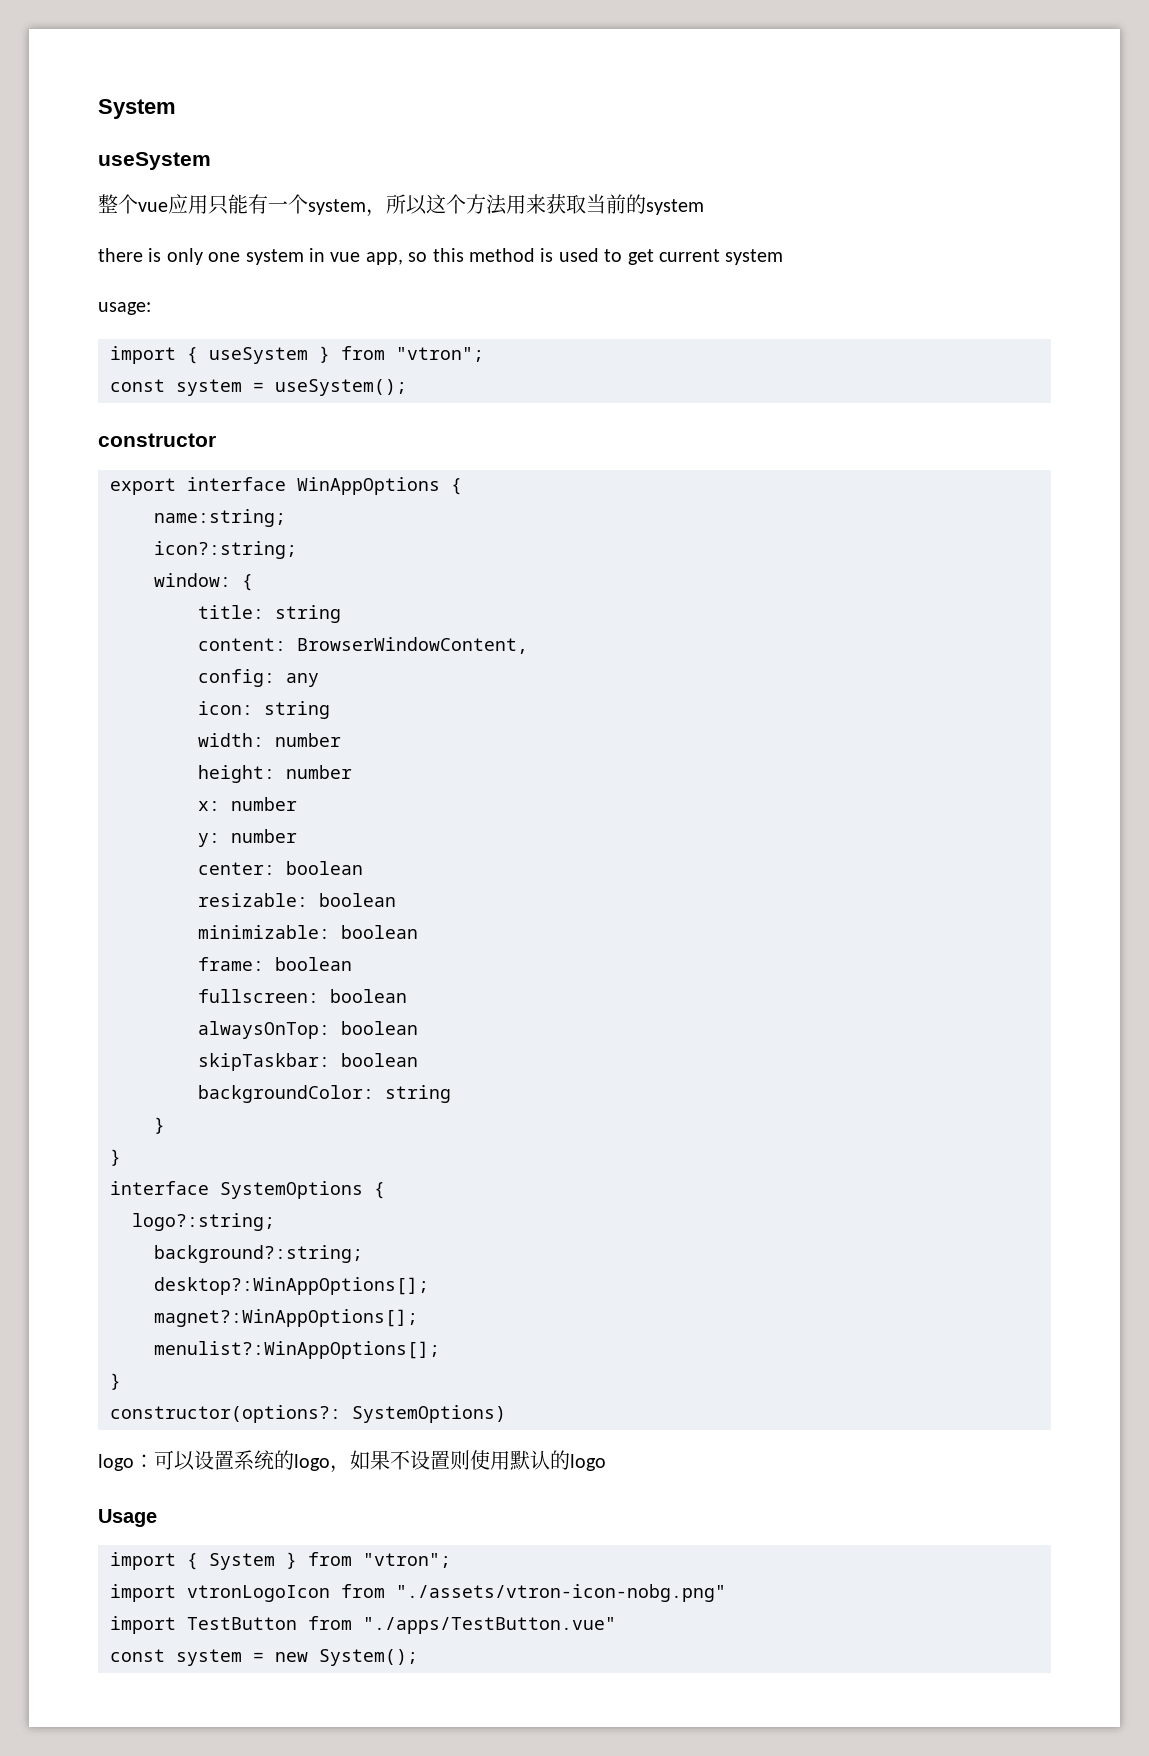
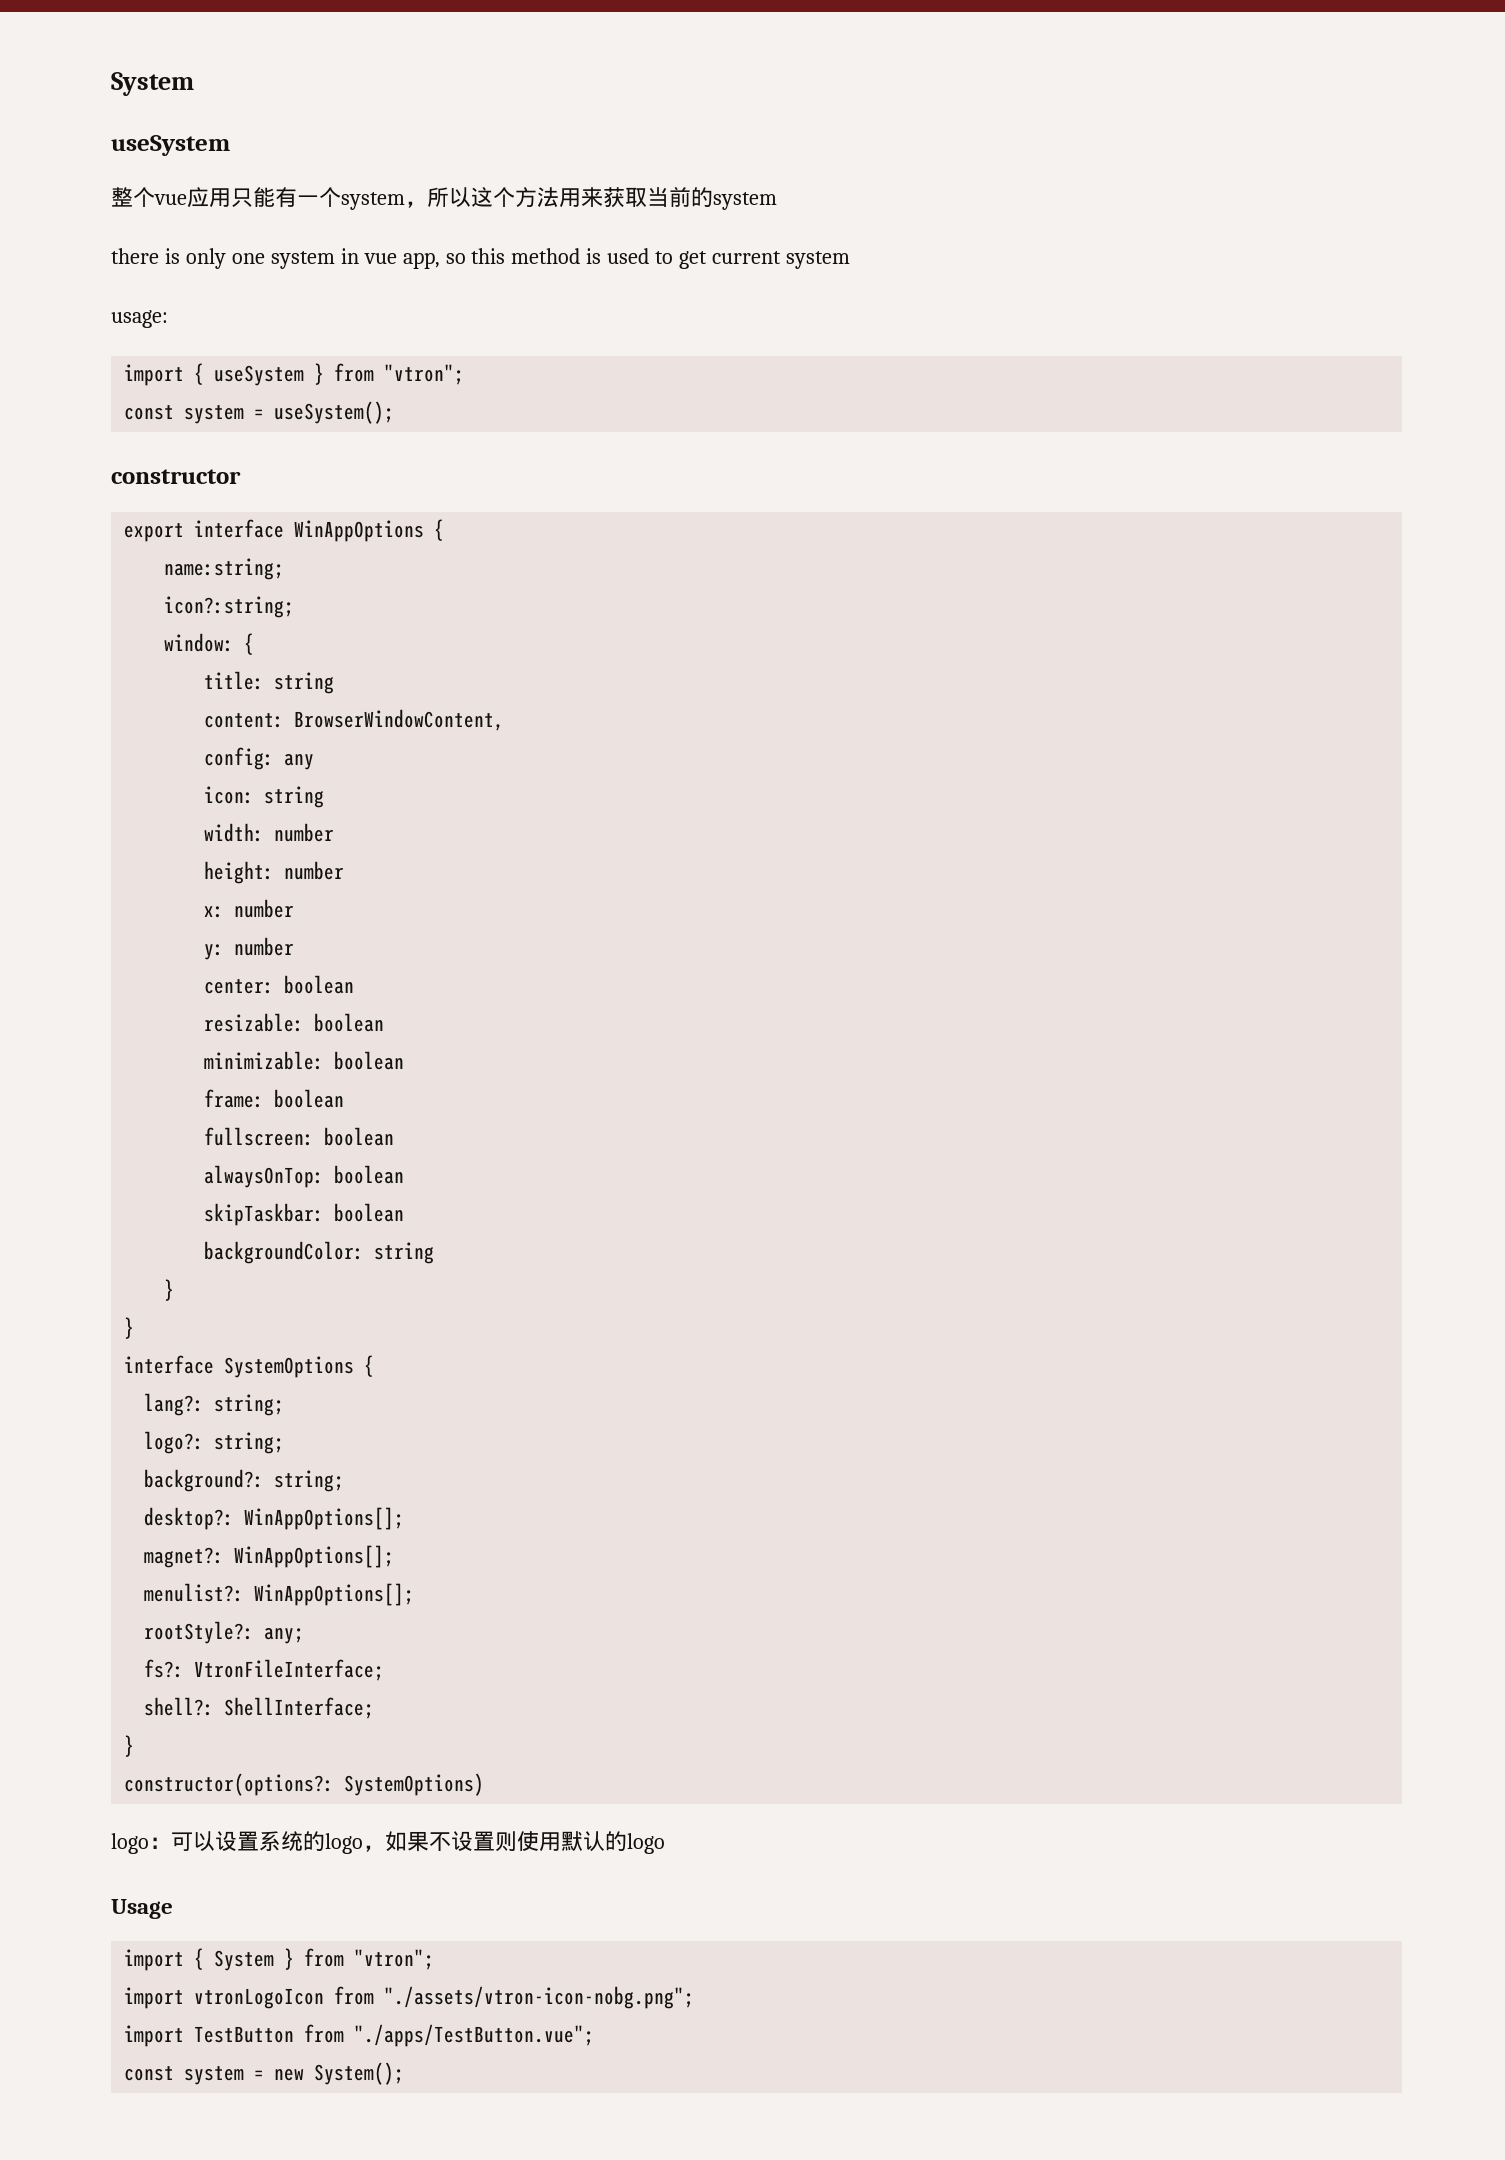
- logo?:string;
- background?:string;
- desktop?:WinAppOptions[];
- magnet?:WinAppOptions[];
- menulist?:WinAppOptions[];
+ lang?: string;
+ logo?: string;
+ background?: string;
+ desktop?: WinAppOptions[];
+ magnet?: WinAppOptions[];
+ menulist?: WinAppOptions[];
+ rootStyle?: any;
+ fs?: VtronFileInterface;
+ shell?: ShellInterface;
- import vtronLogoIcon from "./assets/vtron-icon-nobg.png"
+ import vtronLogoIcon from "./assets/vtron-icon-nobg.png";
- import TestButton from "./apps/TestButton.vue"
+ import TestButton from "./apps/TestButton.vue";

